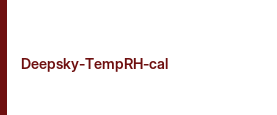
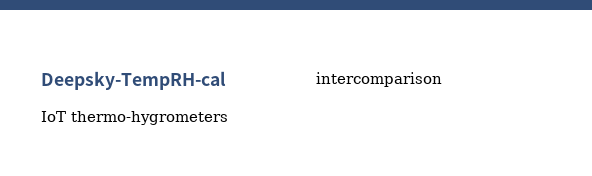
+ IoT thermo-hygrometers intercomparison

